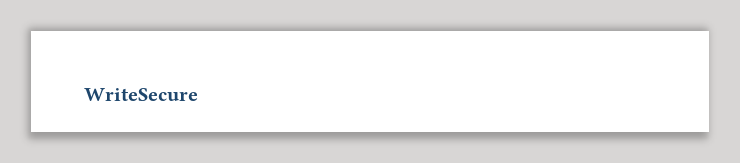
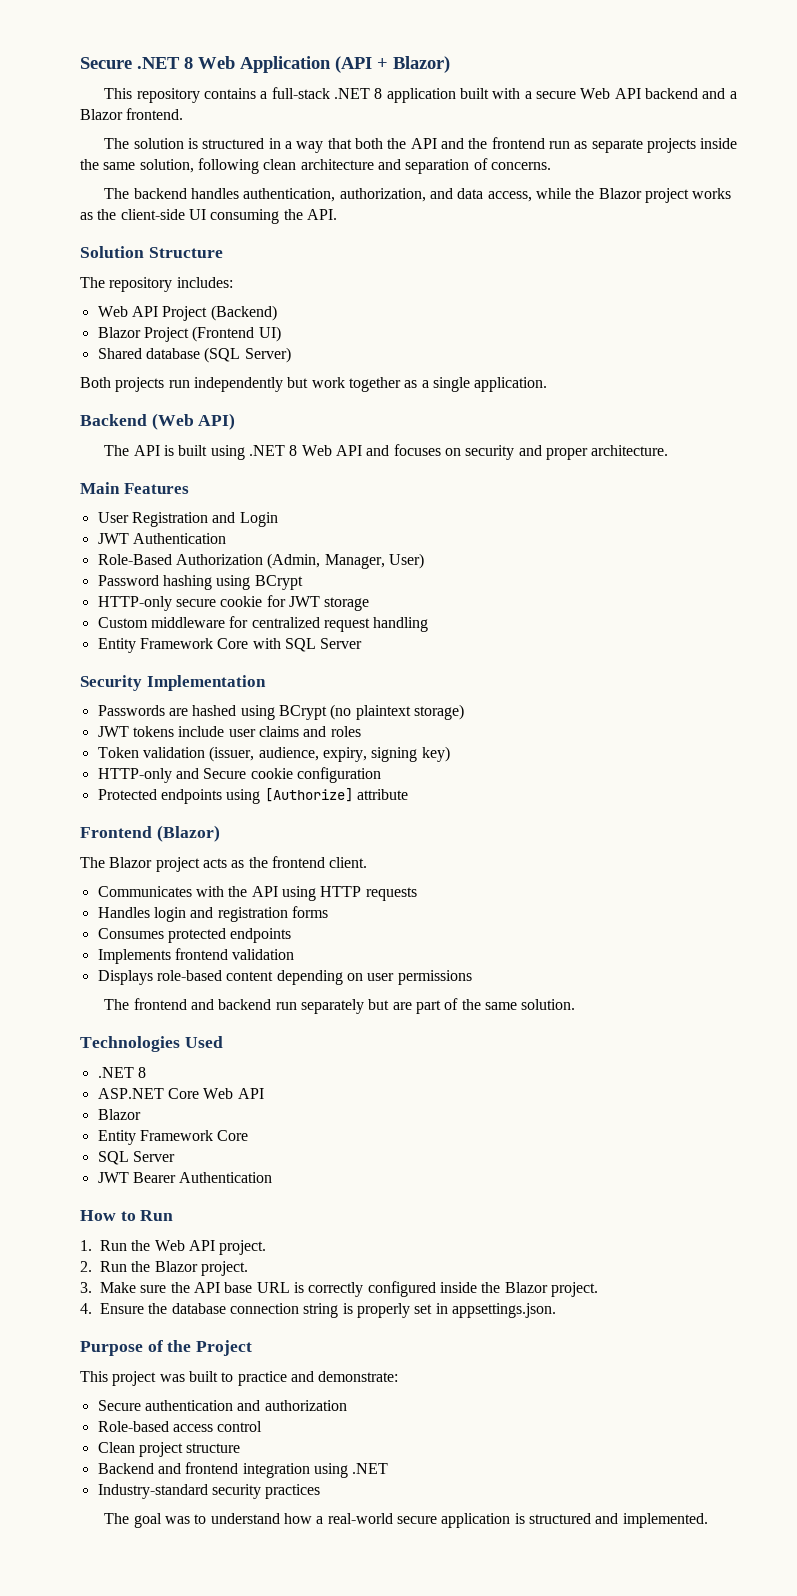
- WriteSecure
+ Secure .NET 8 Web Application (API + Blazor)
+ This repository contains a full-stack .NET 8 application built with a secure Web API backend and a Blazor frontend.
+ The solution is structured in a way that both the API and the frontend run as separate projects inside the same solution, following clean architecture and separation of concerns.
+ The backend handles authentication, authorization, and data access, while the Blazor project works as the client-side UI consuming the API.
+ Solution Structure
+ The repository includes:
+ Web API Project (Backend)
+ Blazor Project (Frontend UI)
+ Shared database (SQL Server)
+ Both projects run independently but work together as a single application.
+ Backend (Web API)
+ The API is built using .NET 8 Web API and focuses on security and proper architecture.
+ Main Features
+ User Registration and Login
+ JWT Authentication
+ Role-Based Authorization (Admin, Manager, User)
+ Password hashing using BCrypt
+ HTTP-only secure cookie for JWT storage
+ Custom middleware for centralized request handling
+ Entity Framework Core with SQL Server
+ Security Implementation
+ Passwords are hashed using BCrypt (no plaintext storage)
+ JWT tokens include user claims and roles
+ Token validation (issuer, audience, expiry, signing key)
+ HTTP-only and Secure cookie configuration
+ Protected endpoints using [Authorize] attribute
+ Frontend (Blazor)
+ The Blazor project acts as the frontend client.
+ Communicates with the API using HTTP requests
+ Handles login and registration forms
+ Consumes protected endpoints
+ Implements frontend validation
+ Displays role-based content depending on user permissions
+ The frontend and backend run separately but are part of the same solution.
+ Technologies Used
+ .NET 8
+ ASP.NET Core Web API
+ Blazor
+ Entity Framework Core
+ SQL Server
+ JWT Bearer Authentication
+ How to Run
+ 1. Run the Web API project.
+ 2. Run the Blazor project.
+ 3. Make sure the API base URL is correctly configured inside the Blazor project.
+ 4. Ensure the database connection string is properly set in appsettings.json.
+ Purpose of the Project
+ This project was built to practice and demonstrate:
+ Secure authentication and authorization
+ Role-based access control
+ Clean project structure
+ Backend and frontend integration using .NET
+ Industry-standard security practices
+ The goal was to understand how a real-world secure application is structured and implemented.

